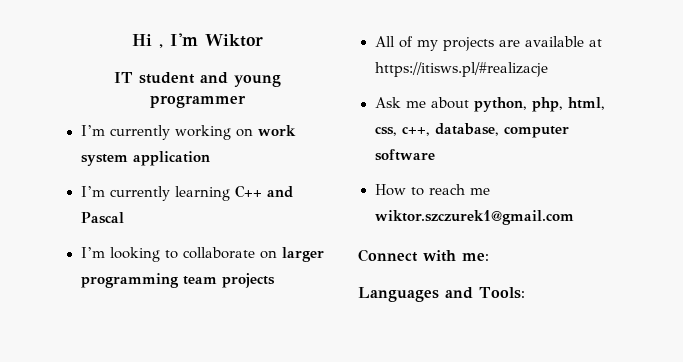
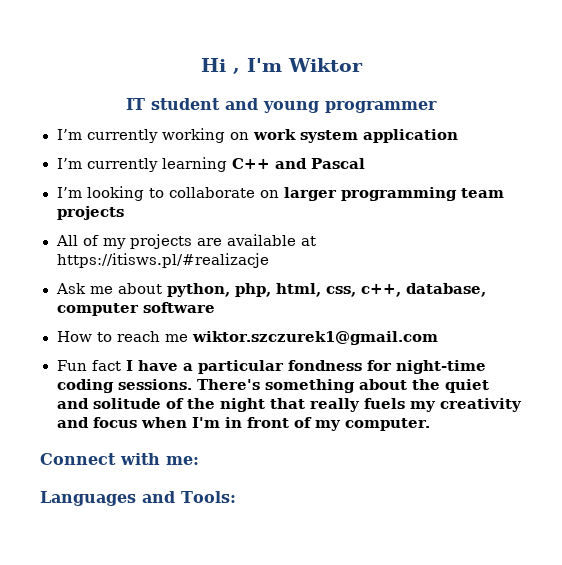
+ Fun fact I have a particular fondness for night-time coding sessions. There's something about the quiet and solitude of the night that really fuels my creativity and focus when I'm in front of my computer.

